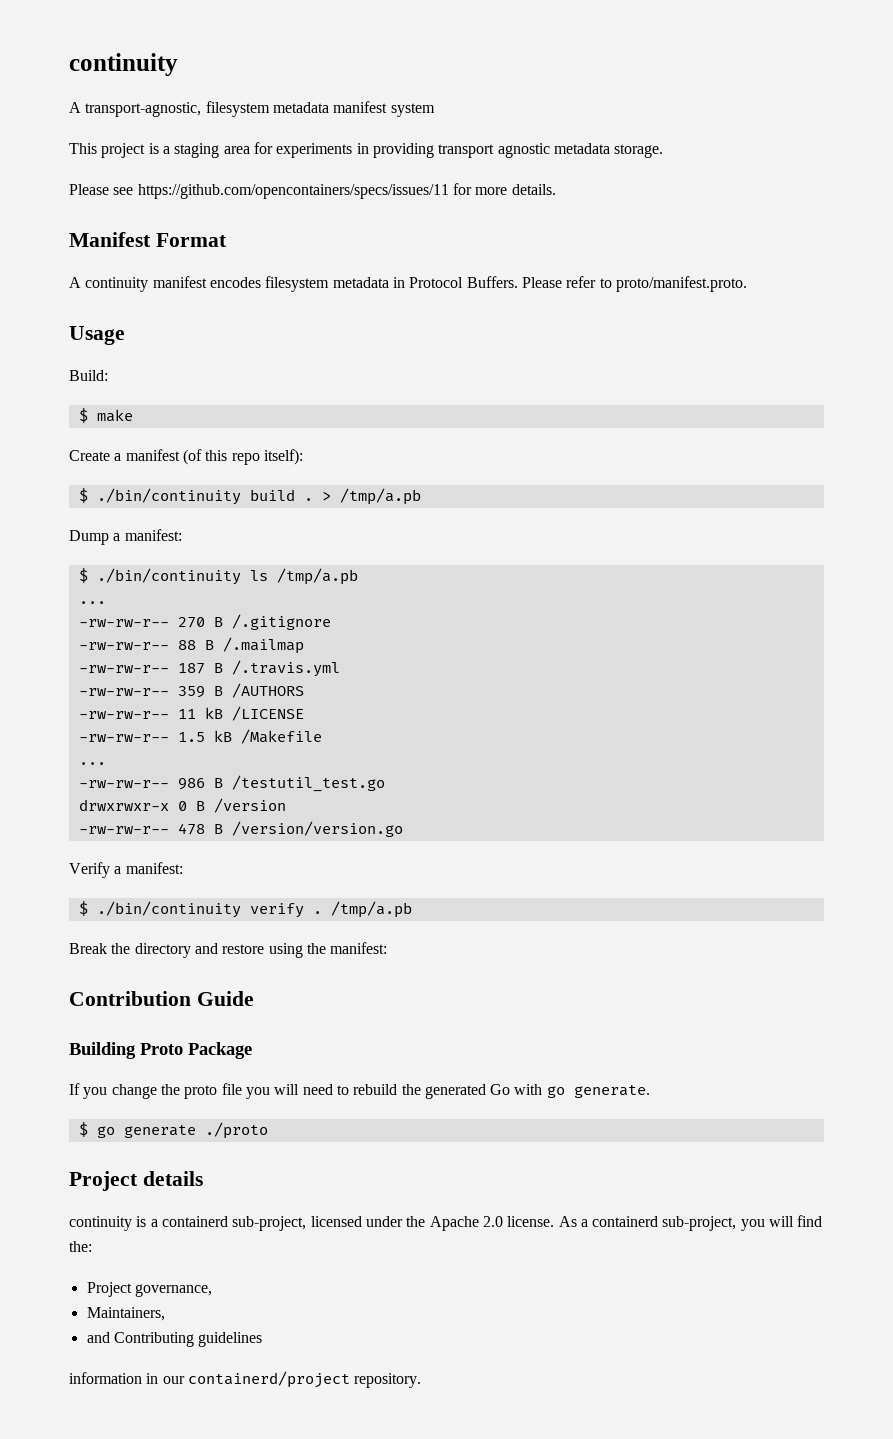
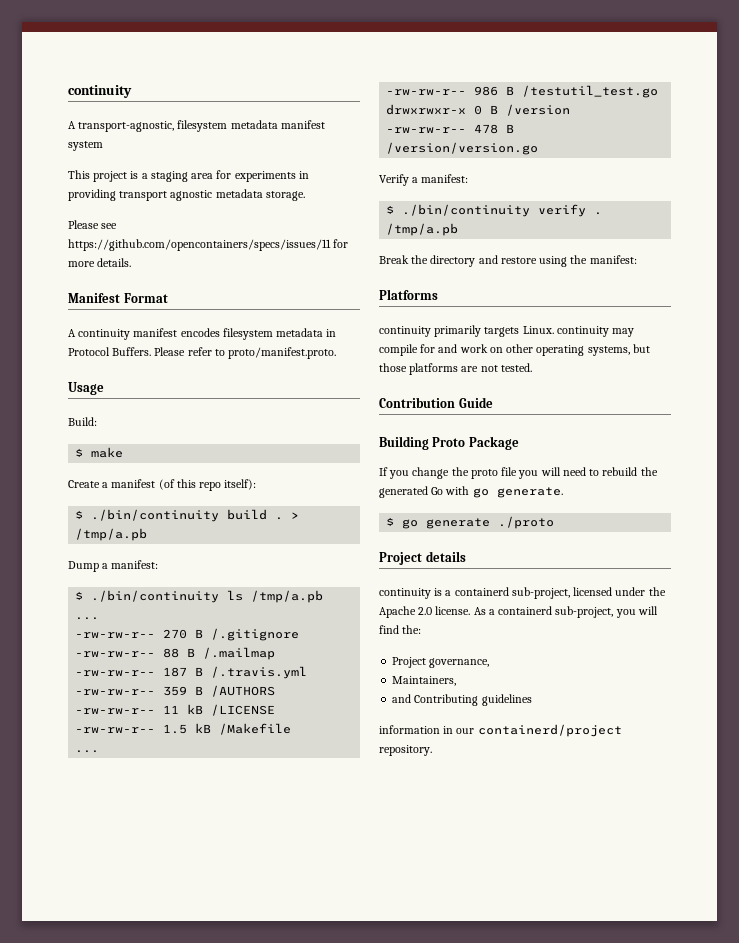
+ Platforms
+ continuity primarily targets Linux. continuity may compile for and work on other operating systems, but those platforms are not tested.

